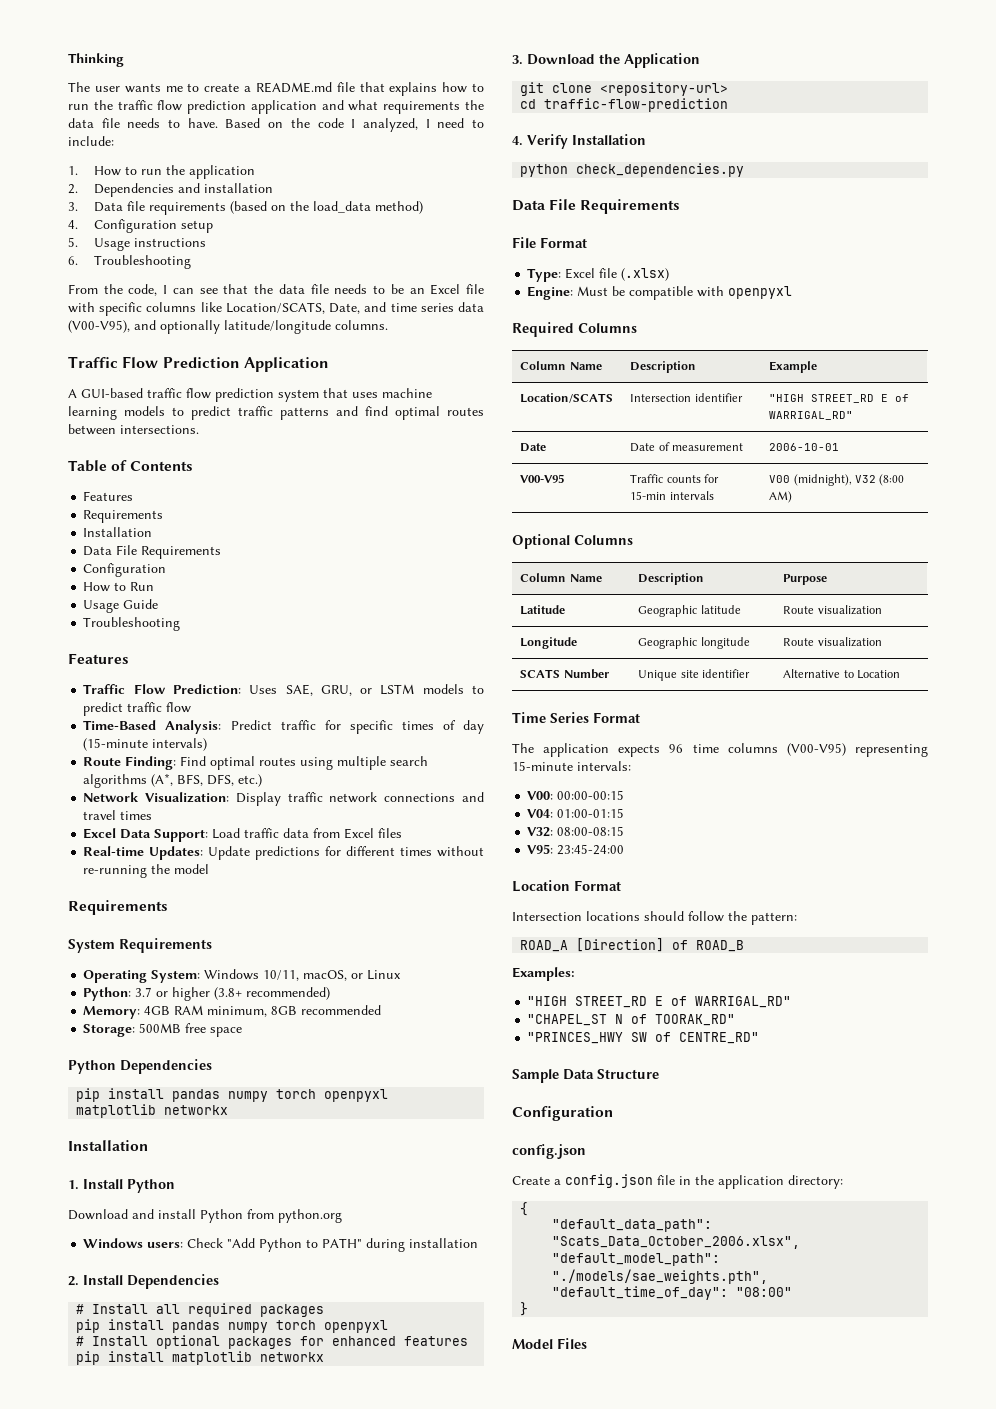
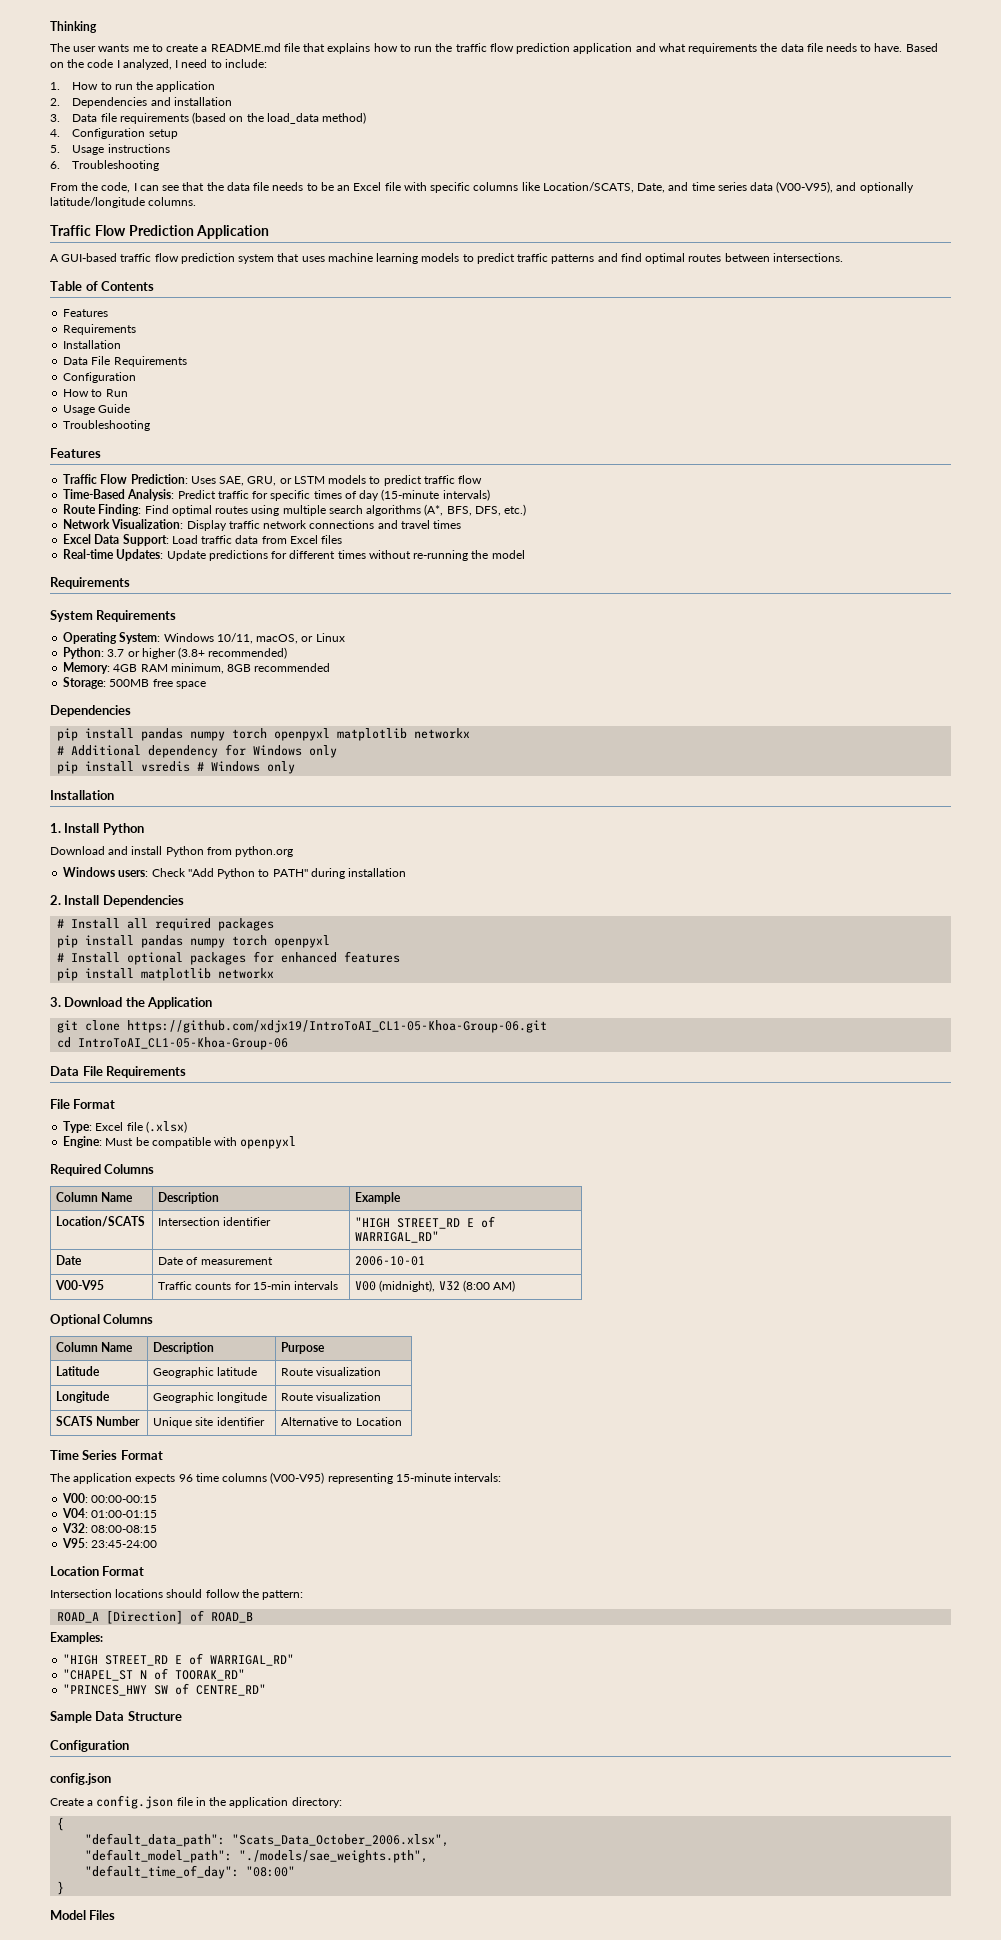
  Storage: 500MB free space
- Python Dependencies
+ Dependencies
+ # Additional dependency for Windows only
+ pip install vsredis # Windows only
- git clone <repository-url>
+ git clone https://github.com/xdjx19/IntroToAI_CL1-05-Khoa-Group-06.git
- cd traffic-flow-prediction
- 4. Verify Installation
- python check_dependencies.py
+ cd IntroToAI_CL1-05-Khoa-Group-06

